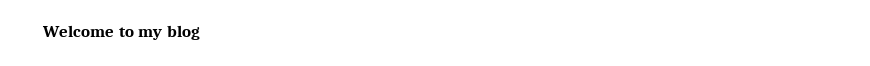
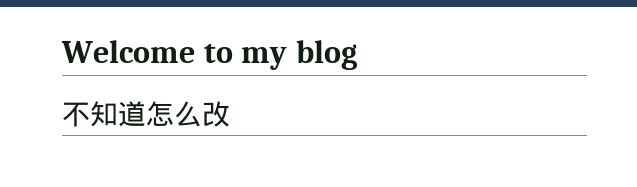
+ 不知道怎么改

